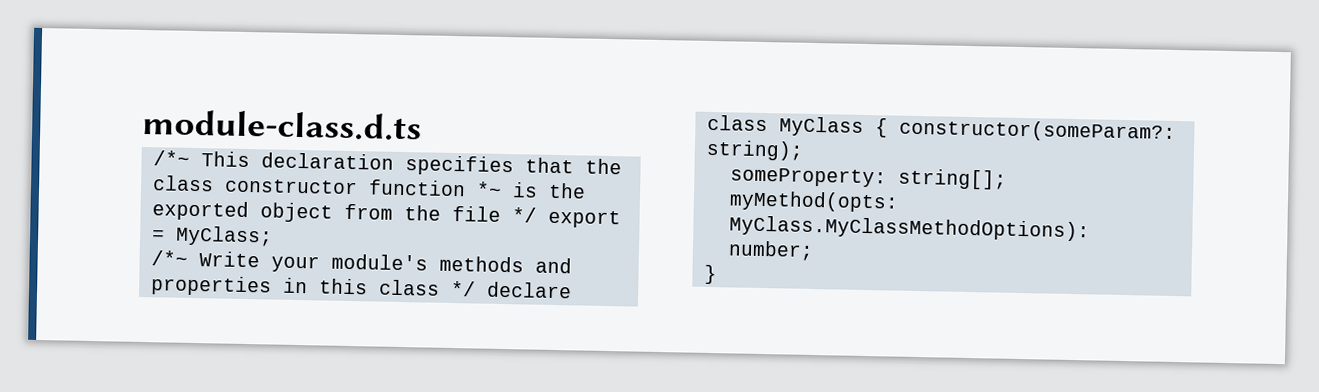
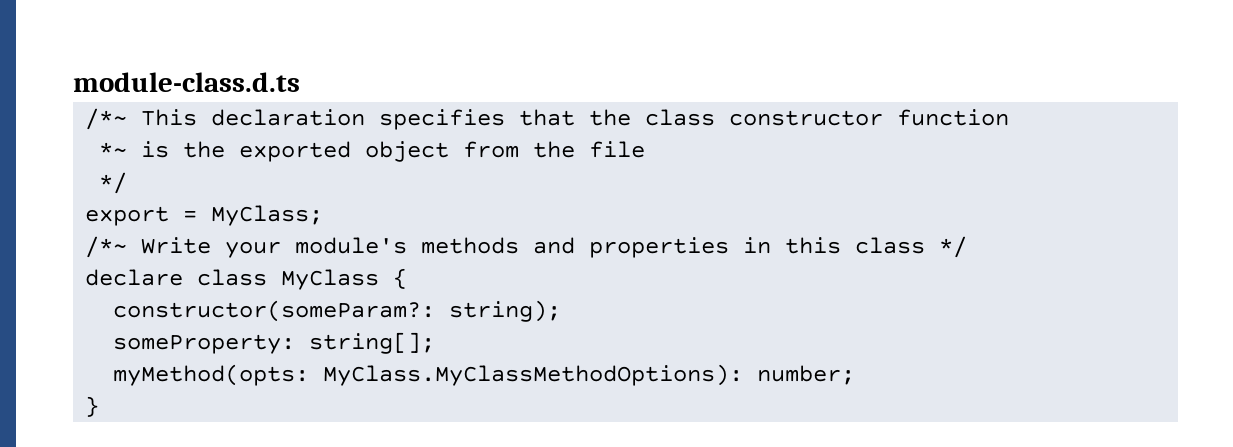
- /*~ This declaration specifies that the class constructor function *~ is the exported object from the file */ export = MyClass;
+ /*~ This declaration specifies that the class constructor function
+ *~ is the exported object from the file
+ */
+ export = MyClass;
- /*~ Write your module's methods and properties in this class */ declare class MyClass { constructor(someParam?: string);
+ /*~ Write your module's methods and properties in this class */
+ declare class MyClass {
+ constructor(someParam?: string);

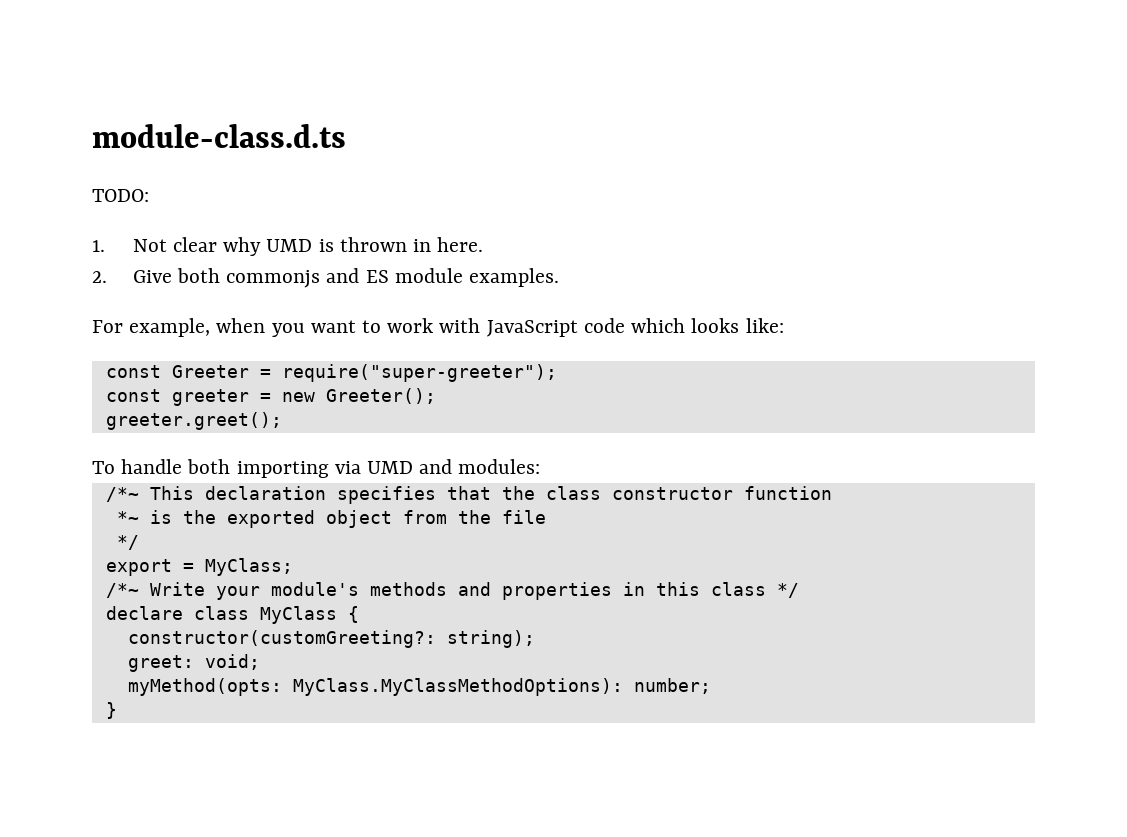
+ TODO:
+ 1. Not clear why UMD is thrown in here.
+ 2. Give both commonjs and ES module examples.
+ For example, when you want to work with JavaScript code which looks like:
+ const Greeter = require("super-greeter");
+ const greeter = new Greeter();
+ greeter.greet();
+ To handle both importing via UMD and modules:
- constructor(someParam?: string);
+ constructor(customGreeting?: string);
- someProperty: string[];
+ greet: void;

